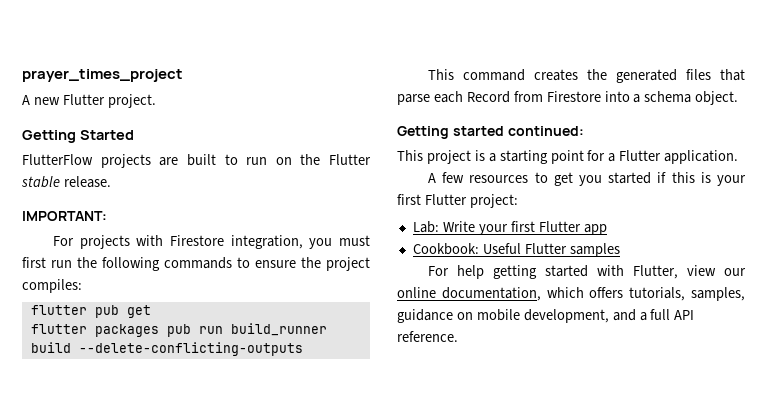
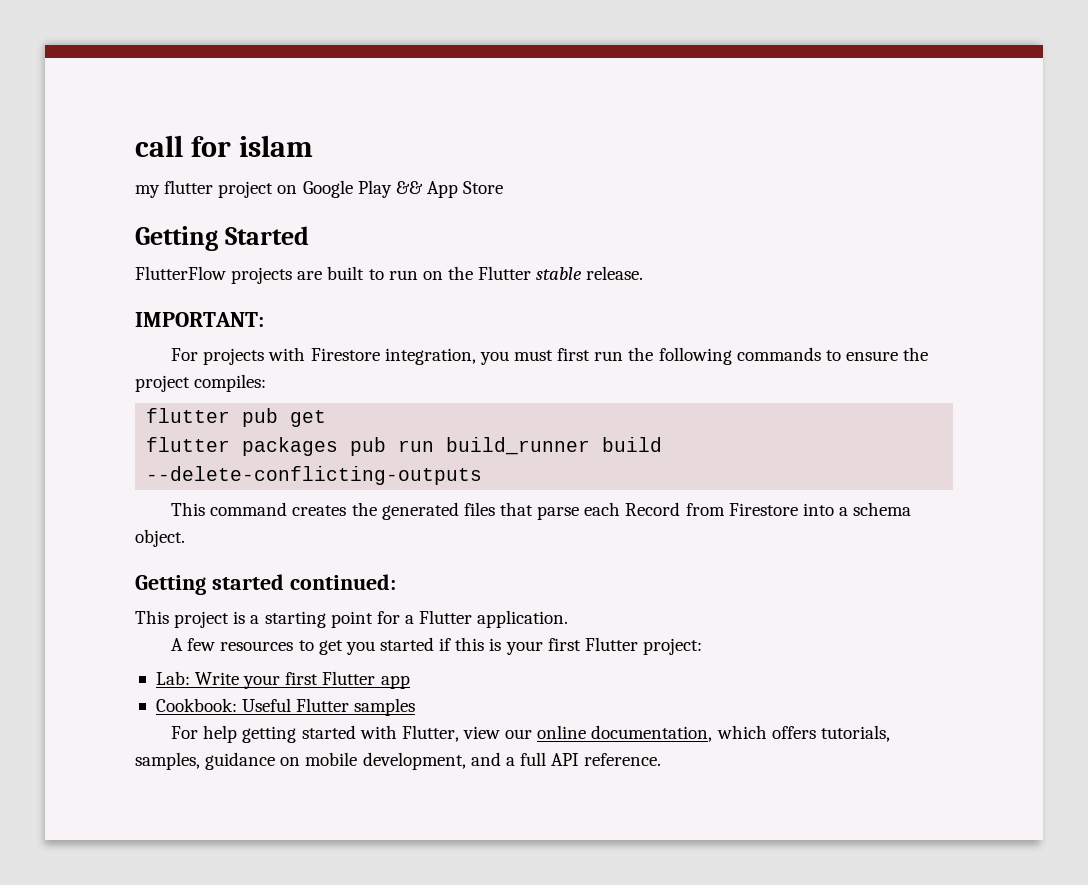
- prayer_times_project
- A new Flutter project.
+ call for islam
+ my flutter project on Google Play && App Store

